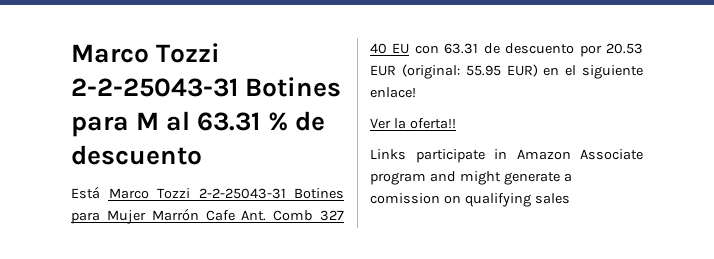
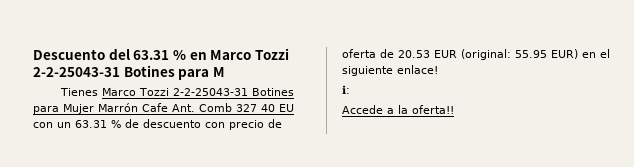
- Marco Tozzi 2-2-25043-31 Botines para M al 63.31 % de descuento
- Está Marco Tozzi 2-2-25043-31 Botines para Mujer Marrón Cafe Ant. Comb 327 40 EU con 63.31 de descuento por 20.53 EUR (original: 55.95 EUR) en el siguiente enlace!
+ Descuento del 63.31 % en Marco Tozzi 2-2-25043-31 Botines para M
+ Tienes Marco Tozzi 2-2-25043-31 Botines para Mujer Marrón Cafe Ant. Comb 327 40 EU con un 63.31 % de descuento con precio de oferta de 20.53 EUR (original: 55.95 EUR) en el siguiente enlace!
- Ver la oferta!!
+ ℹ:
+ Accede a la oferta!!
- Links participate in Amazon Associate program and might generate a comission on qualifying sales

